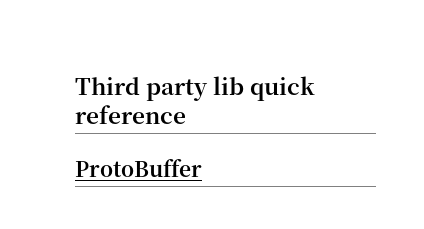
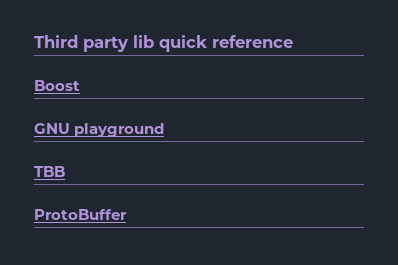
+ Boost
+ GNU playground
+ TBB

